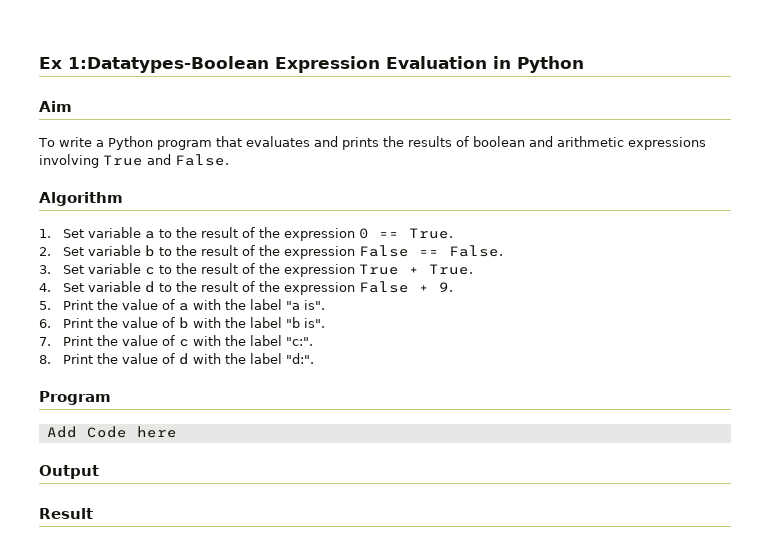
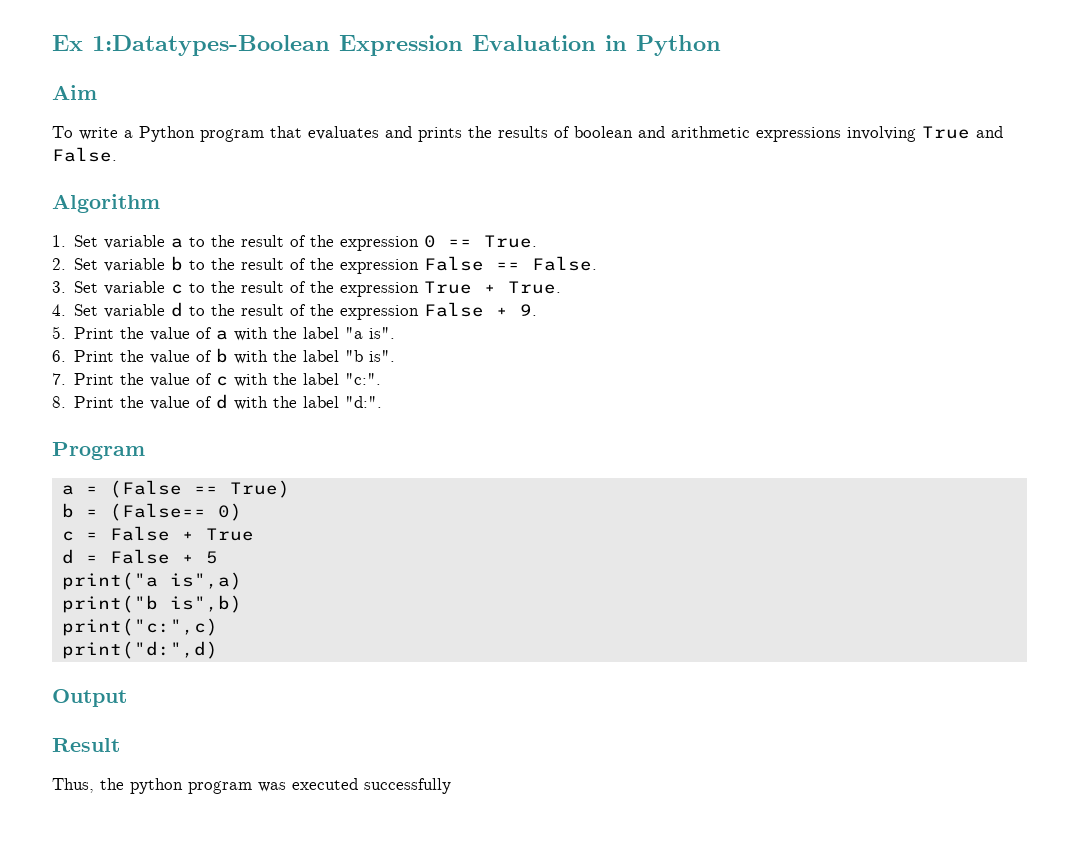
- Add Code here
+ a = (False == True)
+ b = (False== 0)
+ c = False + True
+ d = False + 5
+ print("a is",a)
+ print("b is",b)
+ print("c:",c)
+ print("d:",d)
  Output
  Result
+ Thus, the python program was executed successfully

